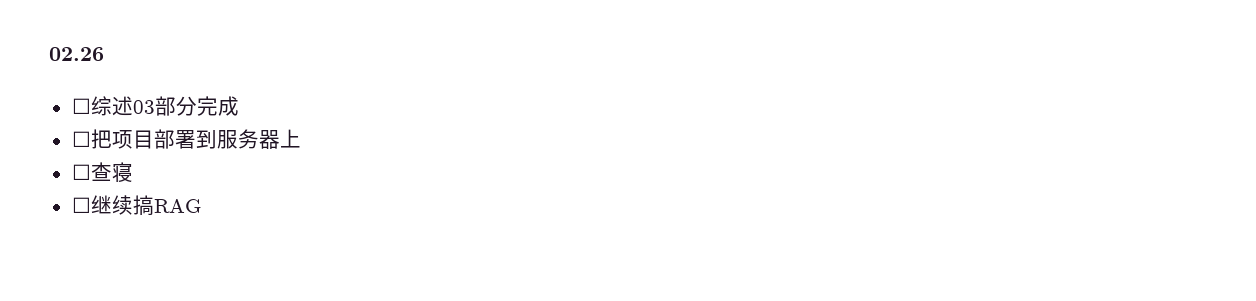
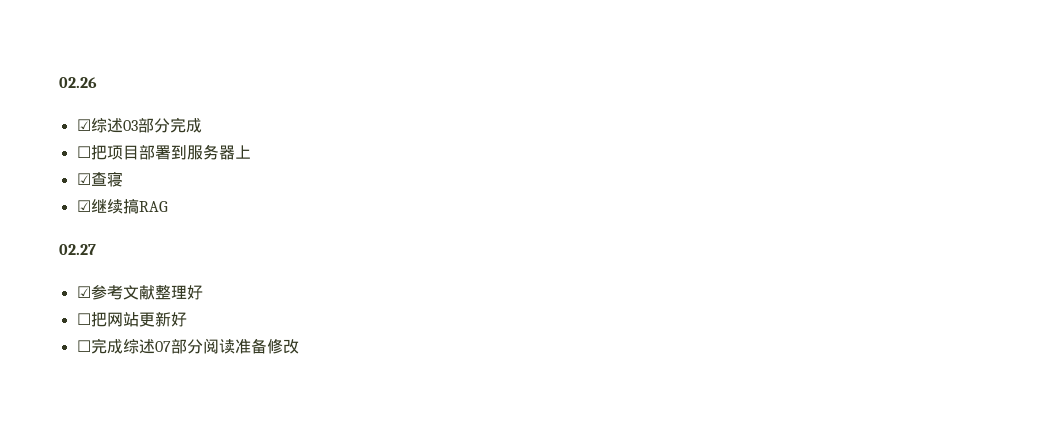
- ☐综述03部分完成
+ ☑综述03部分完成
- ☐查寝
+ ☑查寝
- ☐继续搞RAG
+ ☑继续搞RAG
+ 02.27
+ ☑参考文献整理好
+ ☐把网站更新好
+ ☐完成综述07部分阅读准备修改

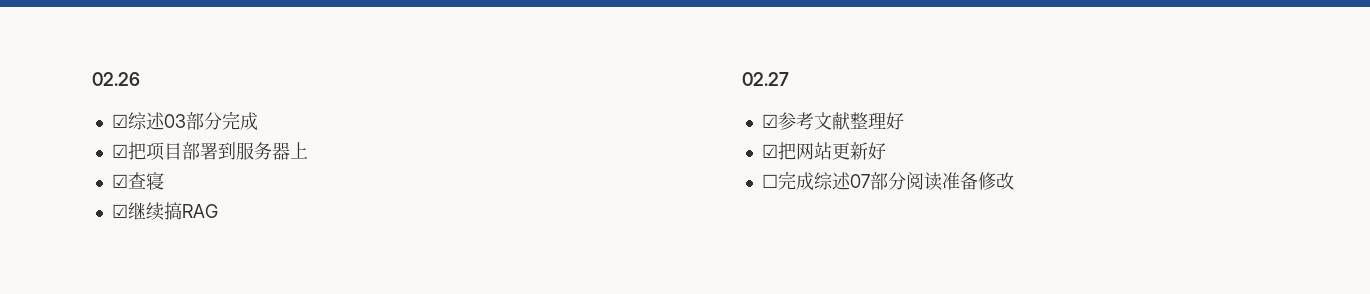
- ☐把项目部署到服务器上
+ ☑把项目部署到服务器上
- ☐把网站更新好
+ ☑把网站更新好

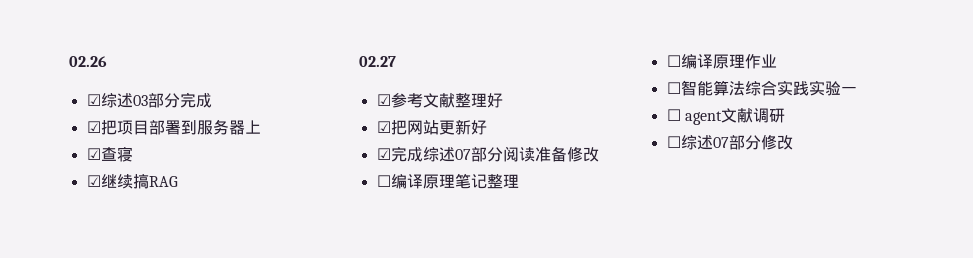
- ☐完成综述07部分阅读准备修改
+ ☑完成综述07部分阅读准备修改
+ ☐编译原理笔记整理
+ ☐编译原理作业
+ ☐智能算法综合实践实验一
+ ☐ agent文献调研
+ ☐综述07部分修改

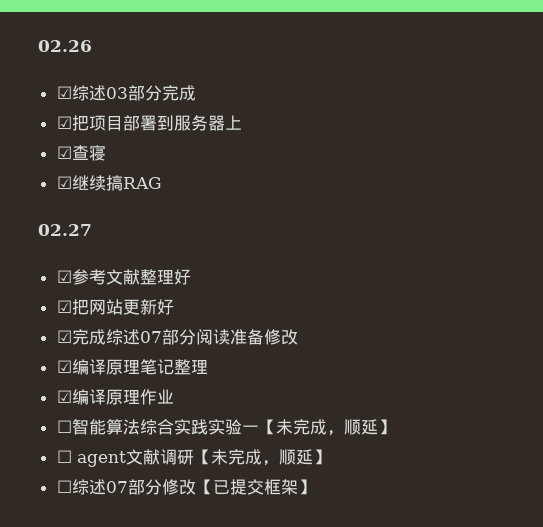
- ☐编译原理笔记整理
+ ☑编译原理笔记整理
- ☐编译原理作业
+ ☑编译原理作业
- ☐智能算法综合实践实验一
+ ☐智能算法综合实践实验一【未完成，顺延】
- ☐ agent文献调研
+ ☐ agent文献调研【未完成，顺延】
- ☐综述07部分修改
+ ☐综述07部分修改【已提交框架】

